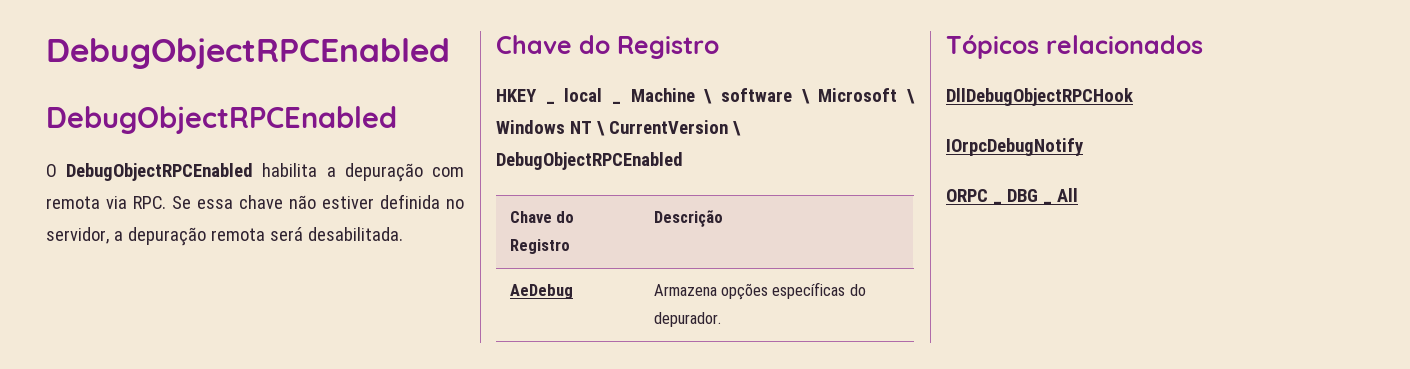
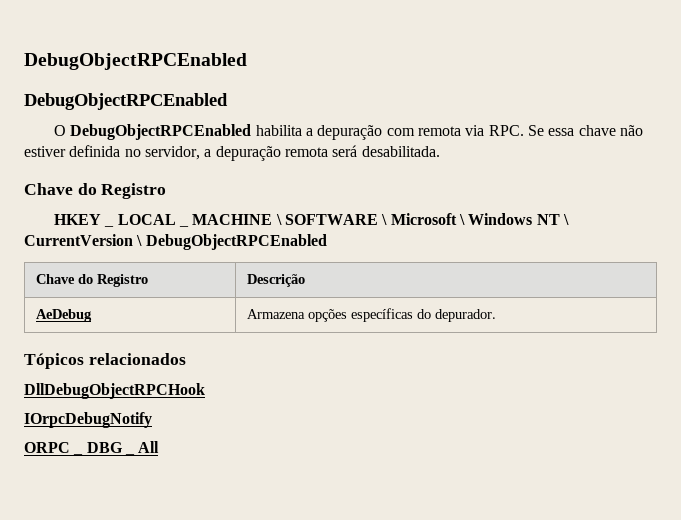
- HKEY _ local _ Machine \ software \ Microsoft \ Windows NT \ CurrentVersion \ DebugObjectRPCEnabled
+ HKEY _ LOCAL _ MACHINE \ SOFTWARE \ Microsoft \ Windows NT \ CurrentVersion \ DebugObjectRPCEnabled

